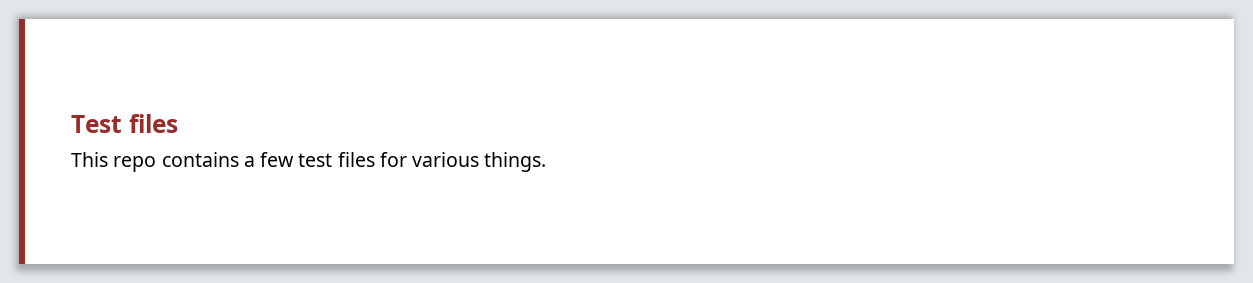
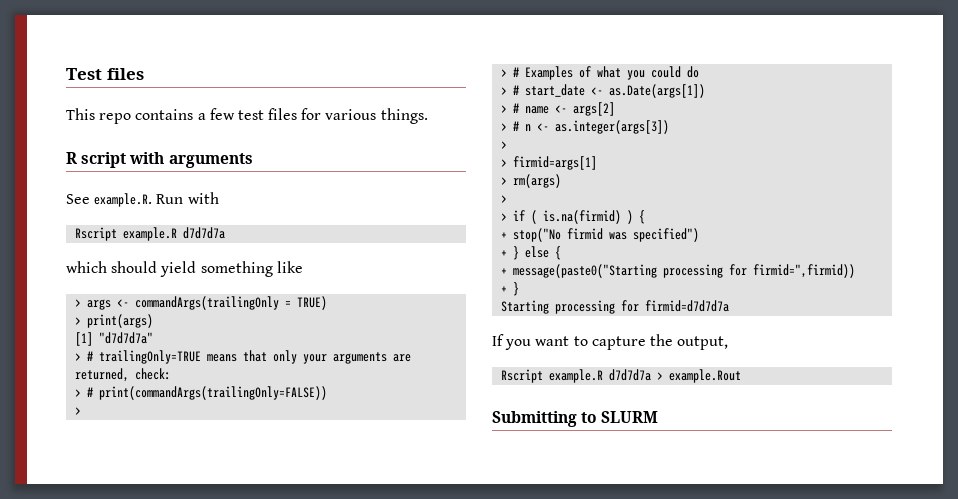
+ R script with arguments
+ See example.R. Run with
+ Rscript example.R d7d7d7a
+ which should yield something like
+ > args <- commandArgs(trailingOnly = TRUE)
+ > print(args)
+ [1] "d7d7d7a"
+ > # trailingOnly=TRUE means that only your arguments are returned, check:
+ > # print(commandArgs(trailingOnly=FALSE))
+ >
+ > # Examples of what you could do
+ > # start_date <- as.Date(args[1])
+ > # name <- args[2]
+ > # n <- as.integer(args[3])
+ >
+ > firmid=args[1]
+ > rm(args)
+ >
+ > if ( is.na(firmid) ) {
+ + stop("No firmid was specified")
+ + } else {
+ + message(paste0("Starting processing for firmid=",firmid))
+ + }
+ Starting processing for firmid=d7d7d7a
+ If you want to capture the output,
+ Rscript example.R d7d7d7a > example.Rout
+ Submitting to SLURM

